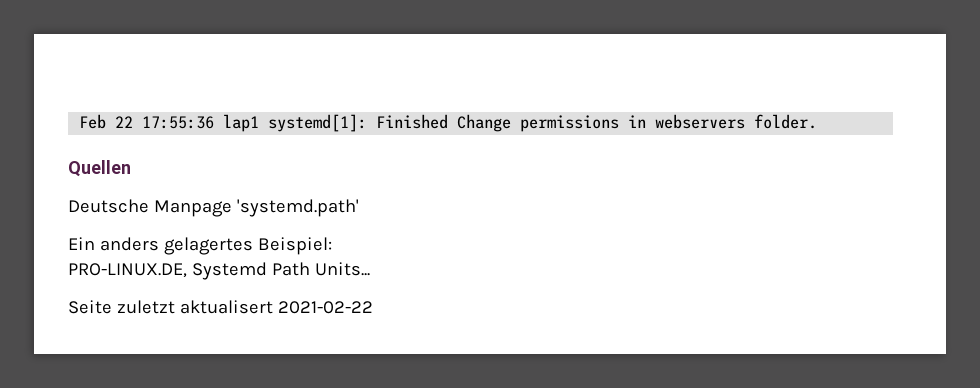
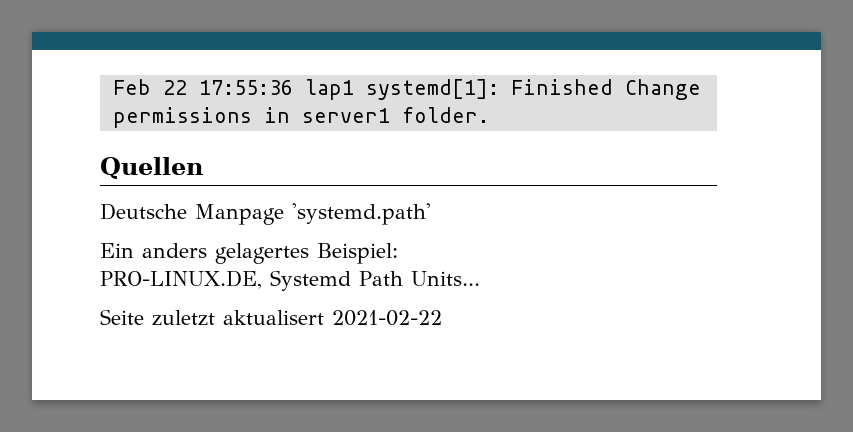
- Feb 22 17:55:36 lap1 systemd[1]: Finished Change permissions in webservers folder.
+ Feb 22 17:55:36 lap1 systemd[1]: Finished Change permissions in server1 folder.

